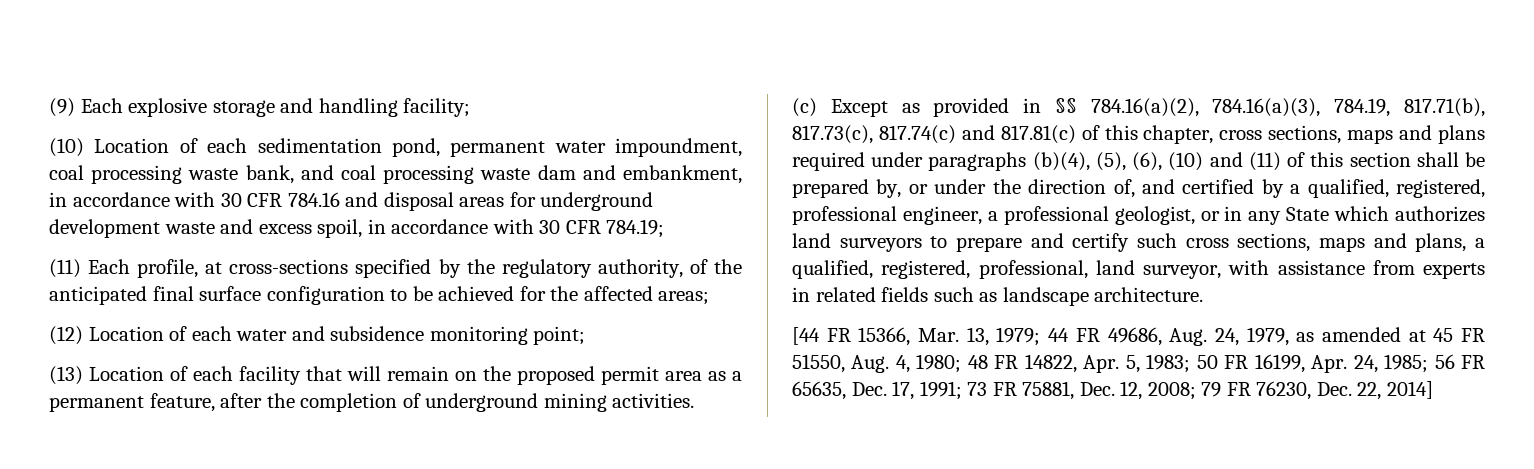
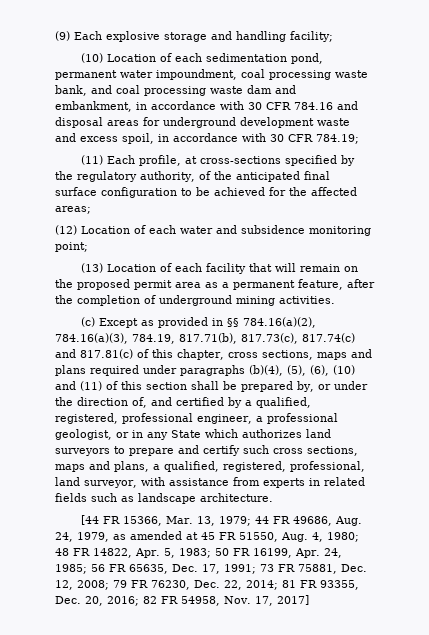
- [44 FR 15366, Mar. 13, 1979; 44 FR 49686, Aug. 24, 1979, as amended at 45 FR 51550, Aug. 4, 1980; 48 FR 14822, Apr. 5, 1983; 50 FR 16199, Apr. 24, 1985; 56 FR 65635, Dec. 17, 1991; 73 FR 75881, Dec. 12, 2008; 79 FR 76230, Dec. 22, 2014]
+ [44 FR 15366, Mar. 13, 1979; 44 FR 49686, Aug. 24, 1979, as amended at 45 FR 51550, Aug. 4, 1980; 48 FR 14822, Apr. 5, 1983; 50 FR 16199, Apr. 24, 1985; 56 FR 65635, Dec. 17, 1991; 73 FR 75881, Dec. 12, 2008; 79 FR 76230, Dec. 22, 2014; 81 FR 93355, Dec. 20, 2016; 82 FR 54958, Nov. 17, 2017]

